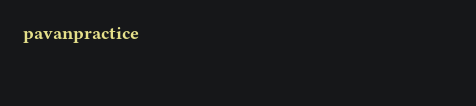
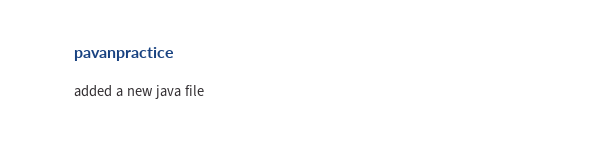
+ added a new java file

